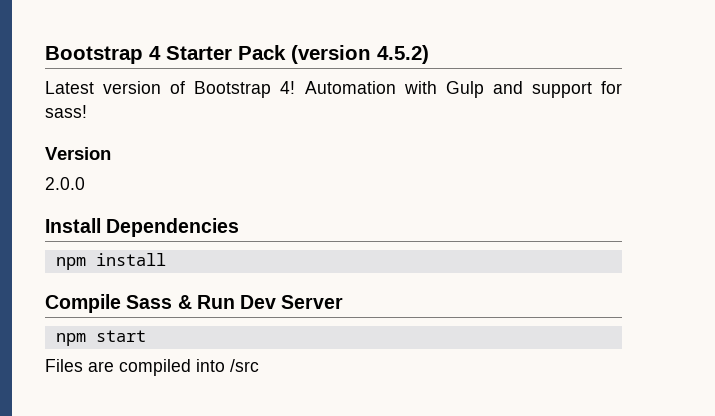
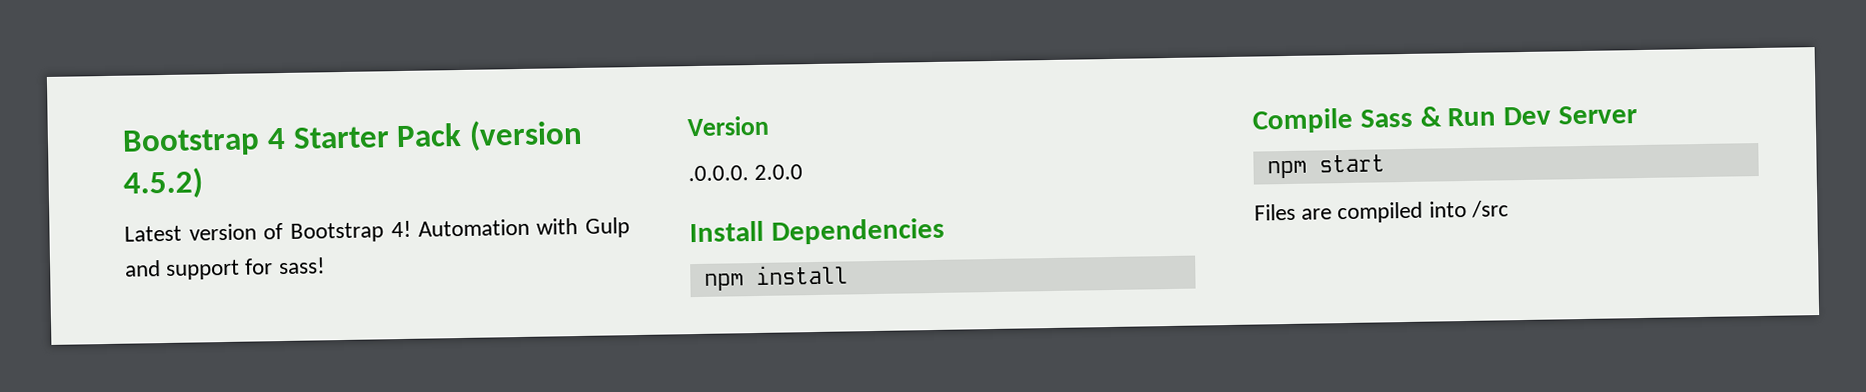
- 2.0.0
+ .0.0.0. 2.0.0

